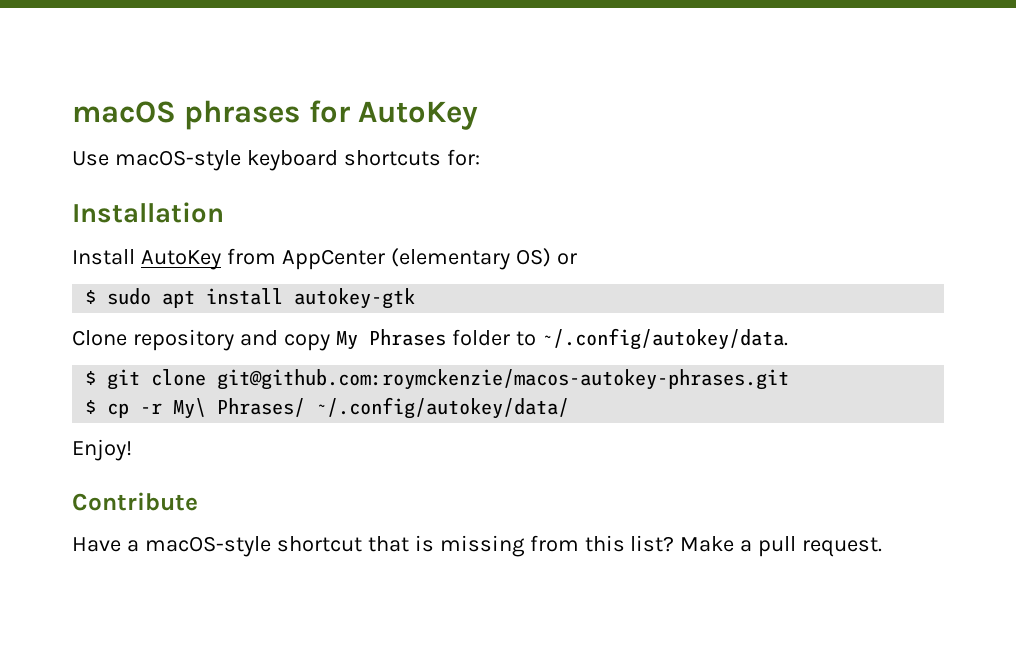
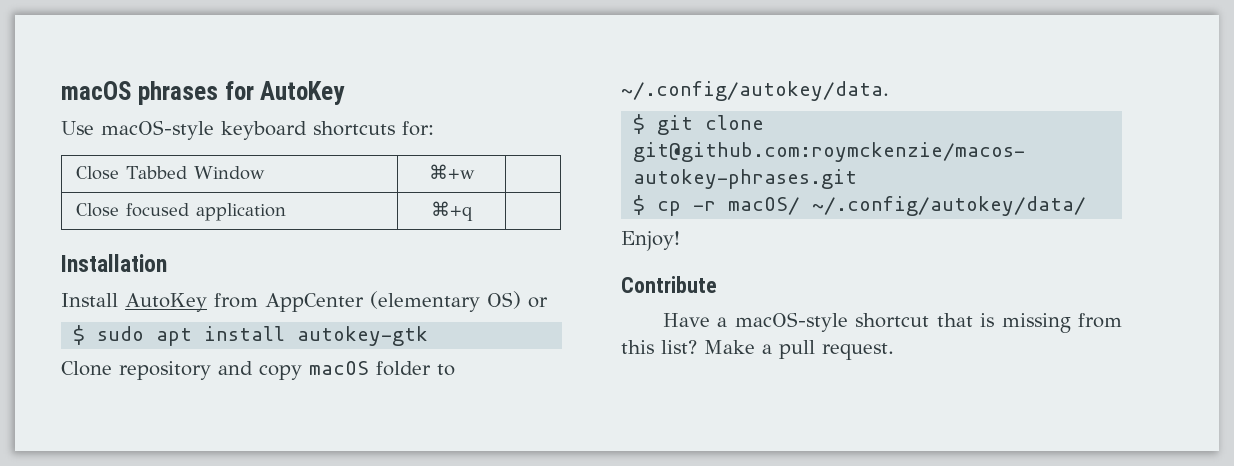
+ Close Tabbed Window | ⌘+w |
+ Close focused application | ⌘+q |
- Clone repository and copy My Phrases folder to ~/.config/autokey/data.
+ Clone repository and copy macOS folder to ~/.config/autokey/data.
- $ cp -r My\ Phrases/ ~/.config/autokey/data/
+ $ cp -r macOS/ ~/.config/autokey/data/

